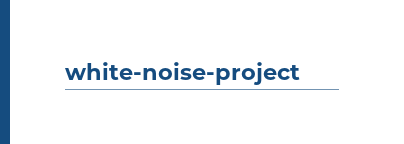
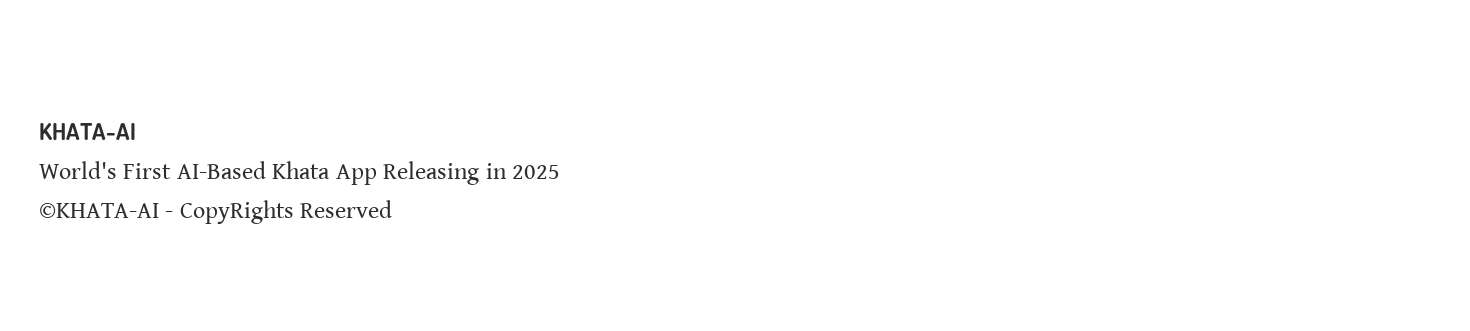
- white-noise-project
+ KHATA-AI
+ World's First AI-Based Khata App Releasing in 2025
+ ©KHATA-AI - CopyRights Reserved

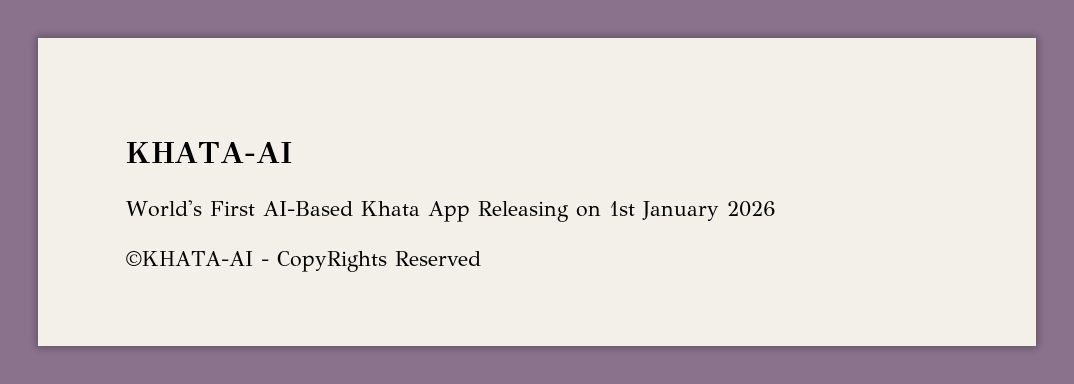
- World's First AI-Based Khata App Releasing in 2025
+ World's First AI-Based Khata App Releasing on 1st January 2026

